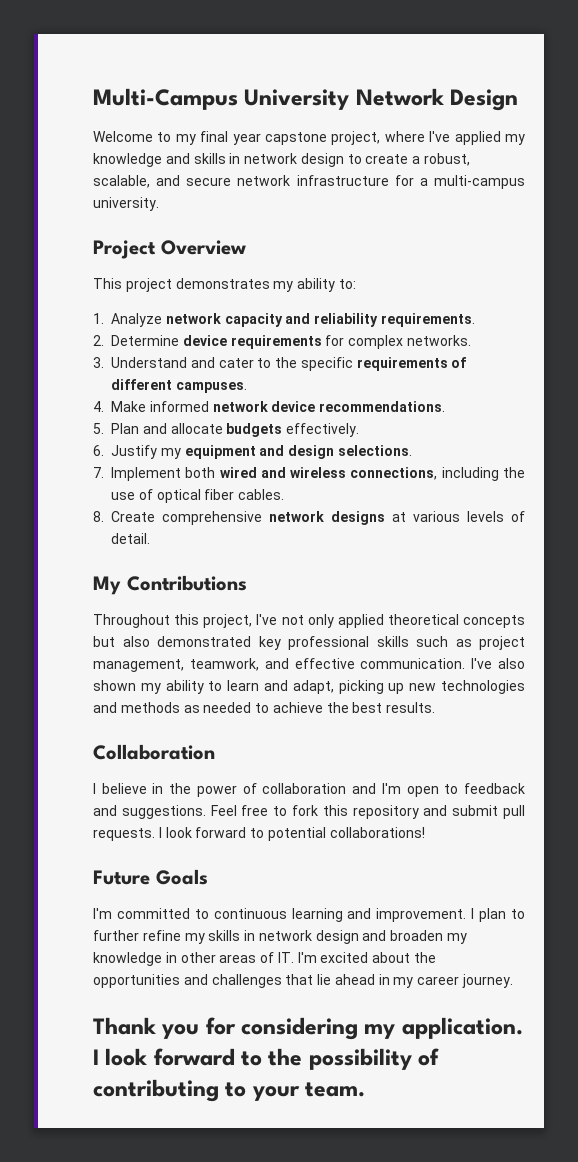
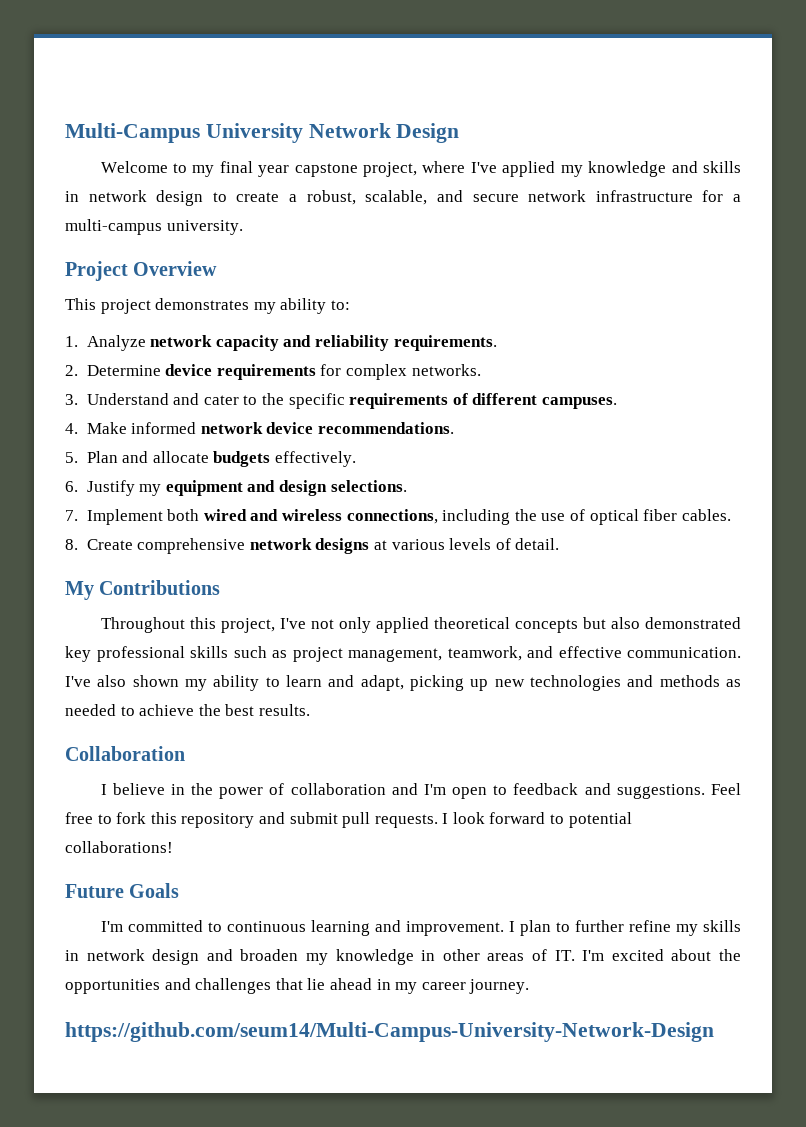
- Thank you for considering my application. I look forward to the possibility of contributing to your team.
+ https://github.com/seum14/Multi-Campus-University-Network-Design

